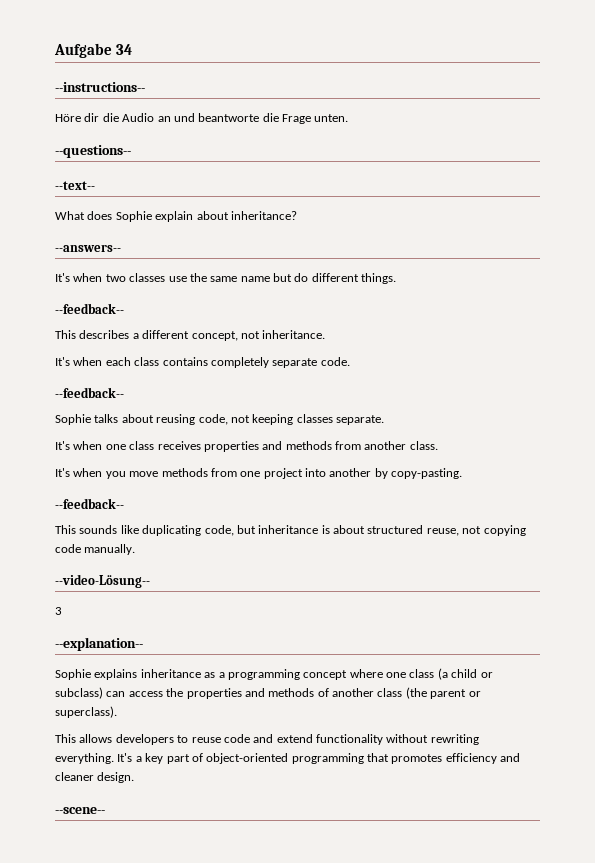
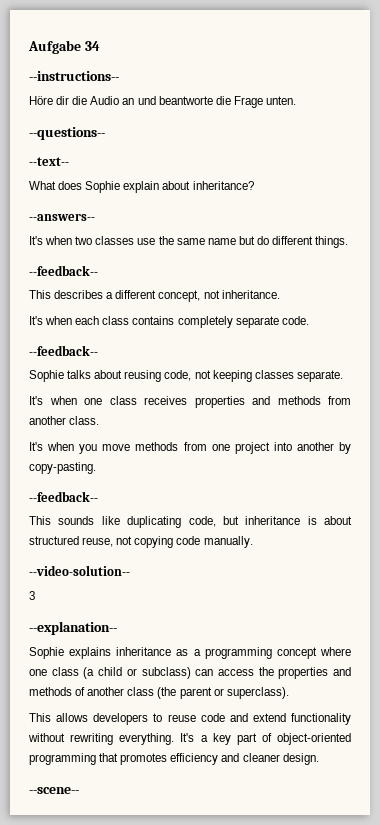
- --video-Lösung--
+ --video-solution--

